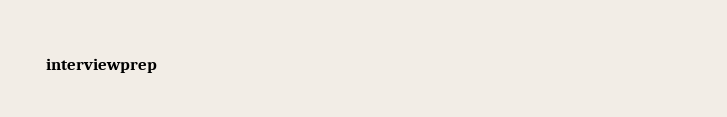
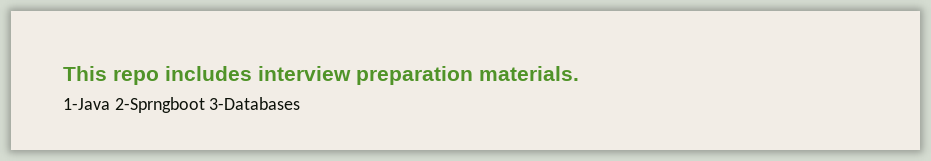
- interviewprep
+ This repo includes interview preparation materials.
+ 1-Java 2-Sprngboot 3-Databases

